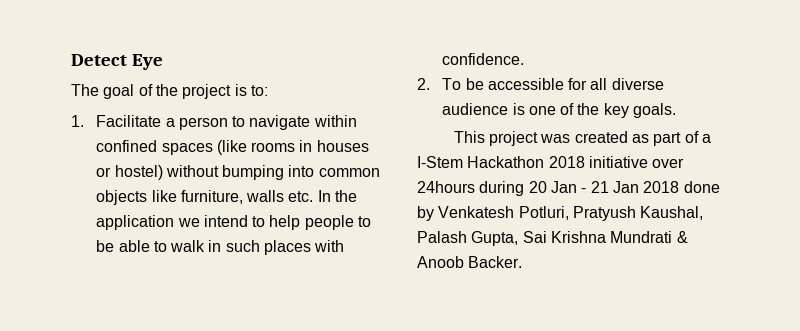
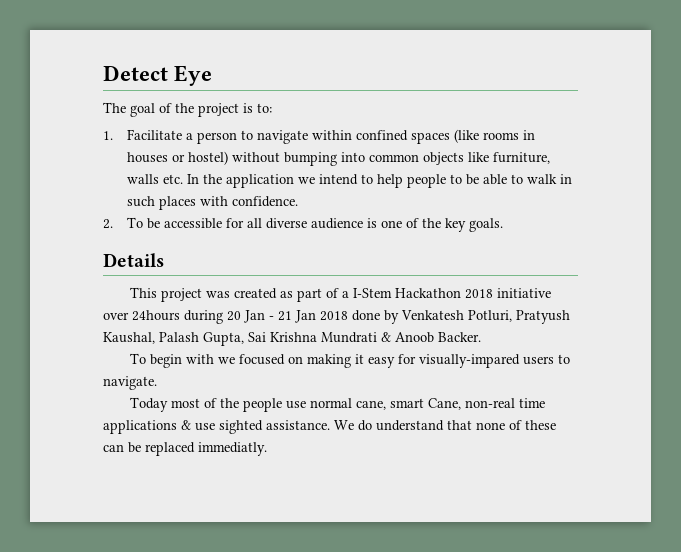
+ Details
+ To begin with we focused on making it easy for visually-impared users to navigate.
+ Today most of the people use normal cane, smart Cane, non-real time applications & use sighted assistance. We do understand that none of these can be replaced immediatly.

